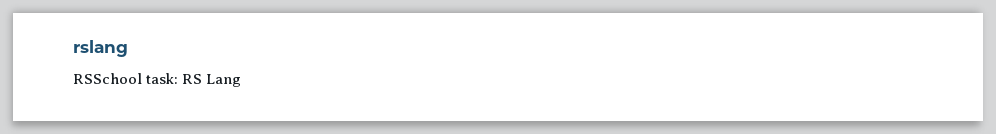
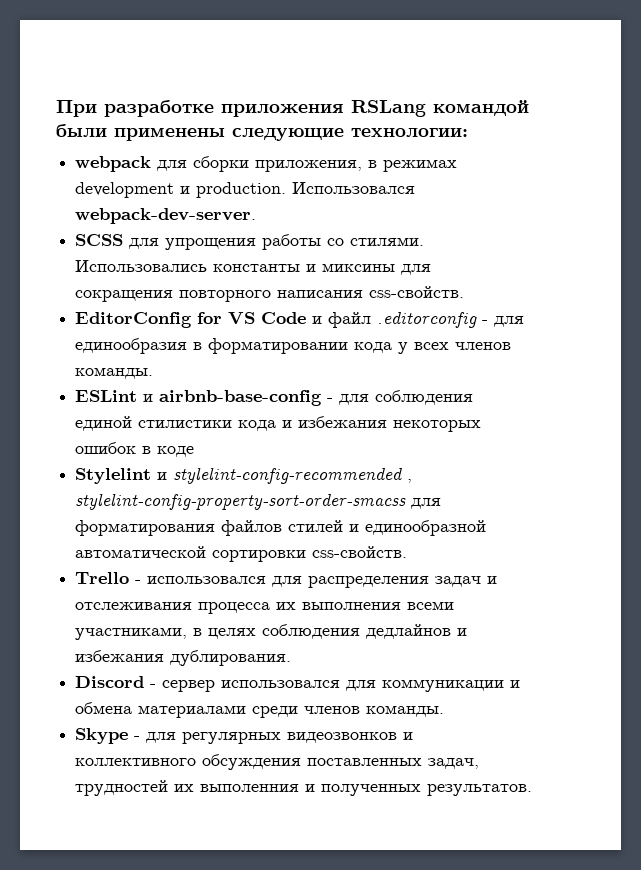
- rslang
- RSSchool task: RS Lang
+ При разработке приложения RSLang командой были применены следующие технологии:
+ webpack для сборки приложения, в режимах development и production. Использовался webpack-dev-server.
+ SCSS для упрощения работы со стилями. Использовались константы и миксины для сокращения повторного написания css-свойств.
+ EditorConfig for VS Code и файл .editorconfig - для единообразия в форматировании кода у всех членов команды.
+ ESLint и airbnb-base-config - для соблюдения единой стилистики кода и избежания некоторых ошибок в коде
+ Stylelint и stylelint-config-recommended , stylelint-config-property-sort-order-smacss для форматирования файлов стилей и единообразной автоматической сортировки css-свойств.
+ Trello - использовался для распределения задач и отслеживания процесса их выполнения всеми участниками, в целях соблюдения дедлайнов и избежания дублирования.
+ Discord - сервер использовался для коммуникации и обмена материалами среди членов команды.
+ Skype - для регулярных видеозвонков и коллективного обсуждения поставленных задач, трудностей их выполенния и полученных результатов.

